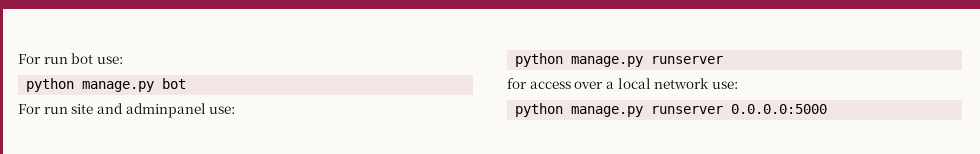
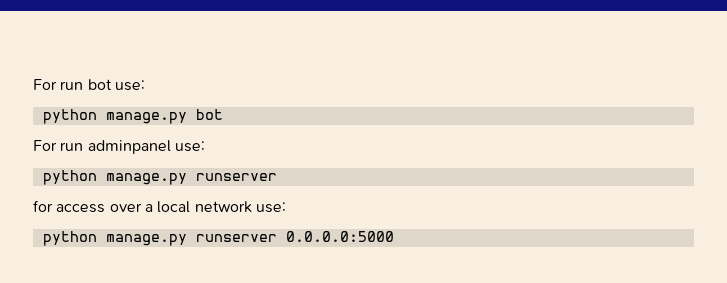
- For run site and adminpanel use:
+ For run adminpanel use:

